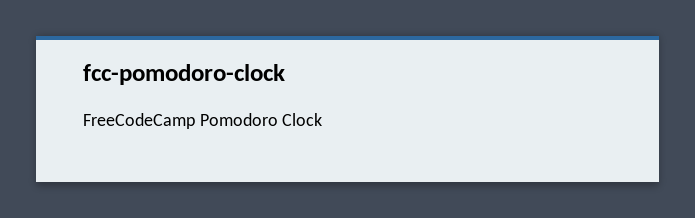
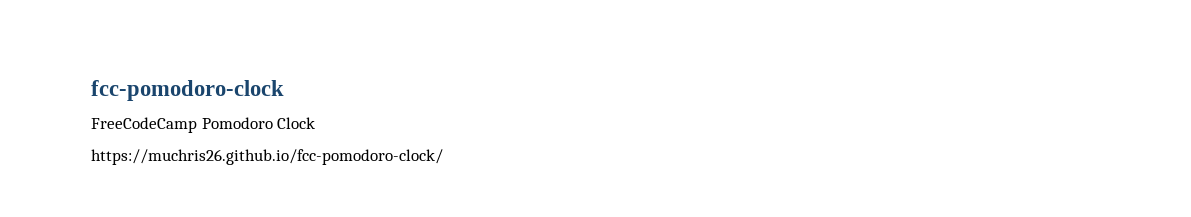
+ https://muchris26.github.io/fcc-pomodoro-clock/

